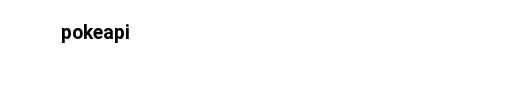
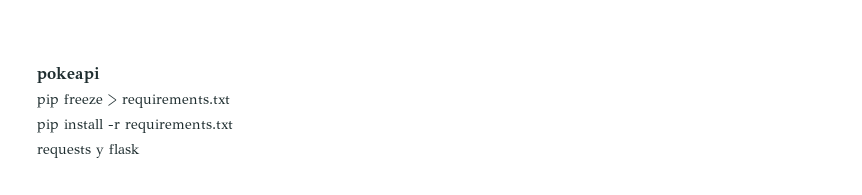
+ pip freeze > requirements.txt
+ pip install -r requirements.txt
+ requests y flask

